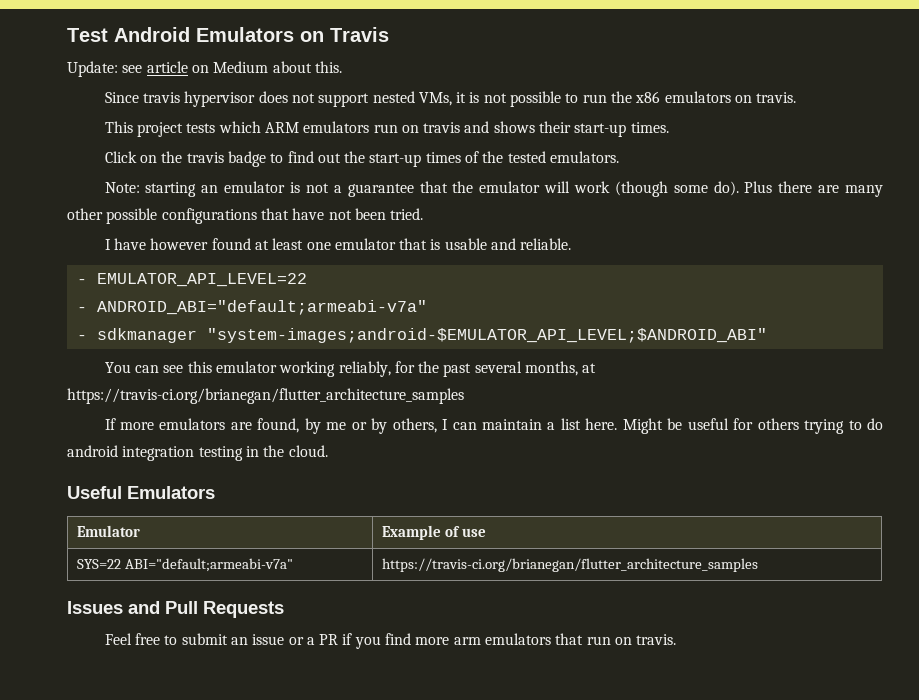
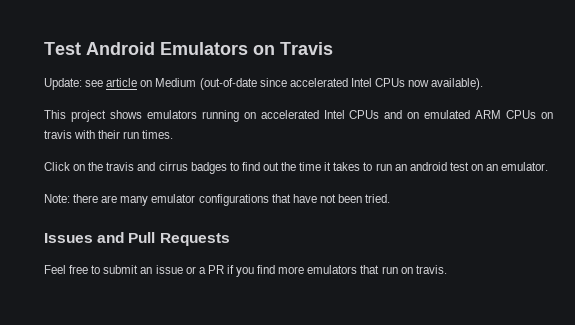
- Update: see article on Medium about this.
- Since travis hypervisor does not support nested VMs, it is not possible to run the x86 emulators on travis.
- This project tests which ARM emulators run on travis and shows their start-up times.
+ Update: see article on Medium (out-of-date since accelerated Intel CPUs now available).
+ This project shows emulators running on accelerated Intel CPUs and on emulated ARM CPUs on travis with their run times.
- Click on the travis badge to find out the start-up times of the tested emulators.
- Note: starting an emulator is not a guarantee that the emulator will work (though some do). Plus there are many other possible configurations that have not been tried.
+ Click on the travis and cirrus badges to find out the time it takes to run an android test on an emulator.
+ Note: there are many emulator configurations that have not been tried.
- I have however found at least one emulator that is usable and reliable.
- - EMULATOR_API_LEVEL=22
- - ANDROID_ABI="default;armeabi-v7a"
- - sdkmanager "system-images;android-$EMULATOR_API_LEVEL;$ANDROID_ABI"
- You can see this emulator working reliably, for the past several months, at https://travis-ci.org/brianegan/flutter_architecture_samples
- If more emulators are found, by me or by others, I can maintain a list here. Might be useful for others trying to do android integration testing in the cloud.
- Useful Emulators
- Emulator | Example of use
- SYS=22 ABI="default;armeabi-v7a" | https://travis-ci.org/brianegan/flutter_architecture_samples
- Feel free to submit an issue or a PR if you find more arm emulators that run on travis.
+ Feel free to submit an issue or a PR if you find more emulators that run on travis.

